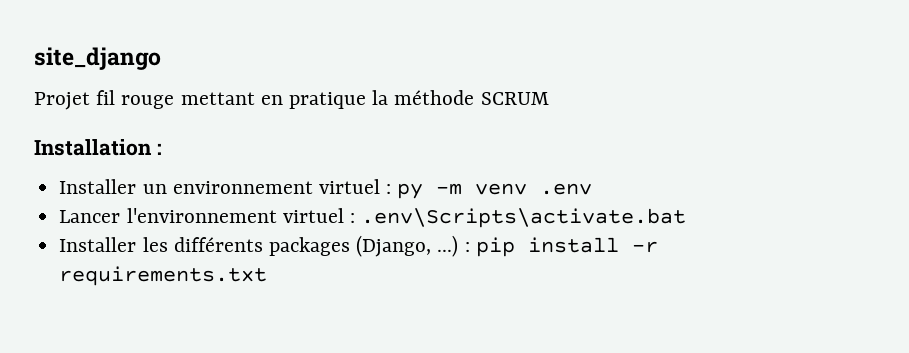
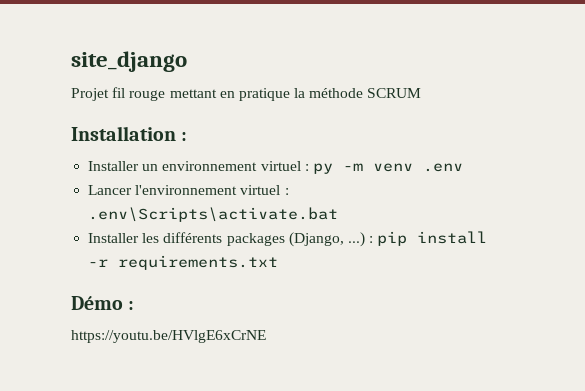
+ Démo :
+ https://youtu.be/HVlgE6xCrNE

